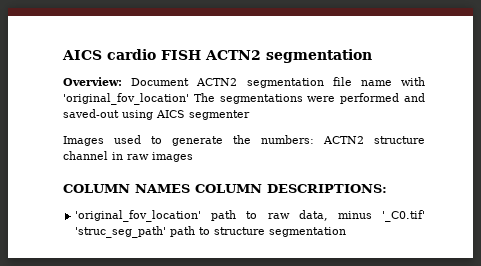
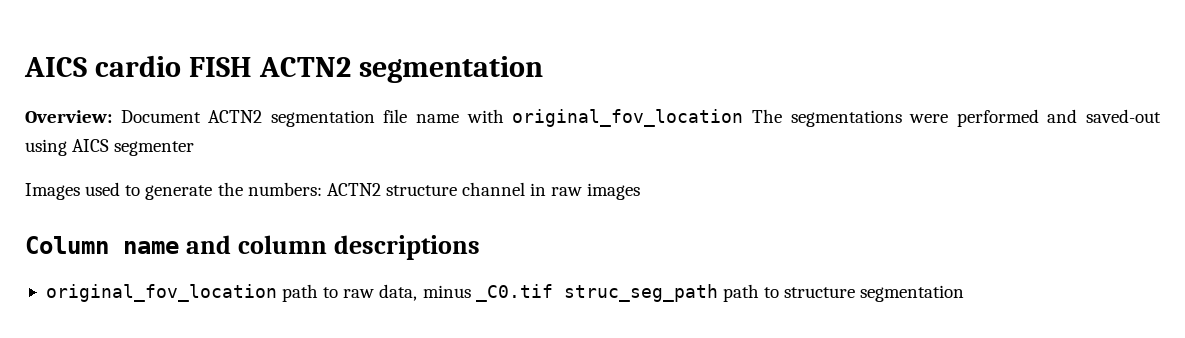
- Overview: Document ACTN2 segmentation file name with 'original_fov_location' The segmentations were performed and saved-out using AICS segmenter
+ Overview: Document ACTN2 segmentation file name with original_fov_location The segmentations were performed and saved-out using AICS segmenter
- COLUMN NAMES COLUMN DESCRIPTIONS:
- 'original_fov_location' path to raw data, minus '_C0.tif' 'struc_seg_path' path to structure segmentation
+ Column name and column descriptions
+ original_fov_location path to raw data, minus _C0.tif struc_seg_path path to structure segmentation

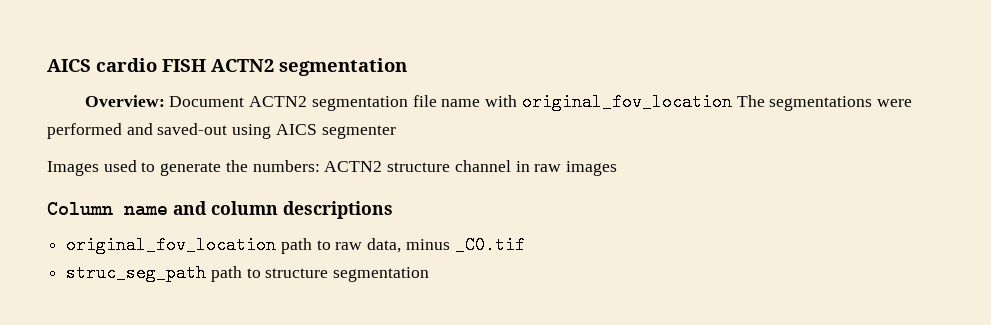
- original_fov_location path to raw data, minus _C0.tif struc_seg_path path to structure segmentation
+ original_fov_location path to raw data, minus _C0.tif
+ struc_seg_path path to structure segmentation

